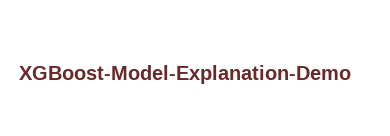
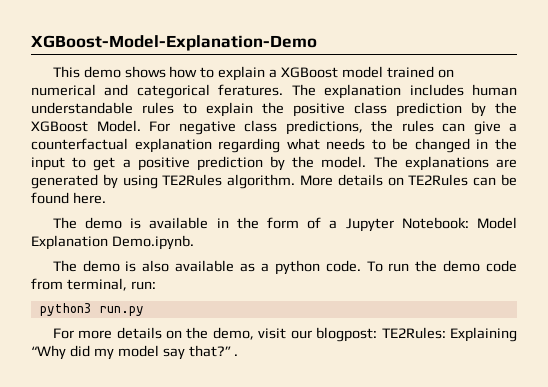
+ This demo shows how to explain a XGBoost model trained on numerical and categorical feratures. The explanation includes human understandable rules to explain the positive class prediction by the XGBoost Model. For negative class predictions, the rules can give a counterfactual explanation regarding what needs to be changed in the input to get a positive prediction by the model. The explanations are generated by using TE2Rules algorithm. More details on TE2Rules can be found here.
+ The demo is available in the form of a Jupyter Notebook: Model Explanation Demo.ipynb.
+ The demo is also available as a python code. To run the demo code from terminal, run:
+ python3 run.py
+ For more details on the demo, visit our blogpost: TE2Rules: Explaining “Why did my model say that?” .

